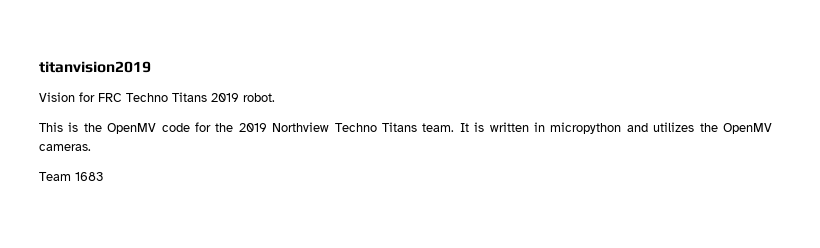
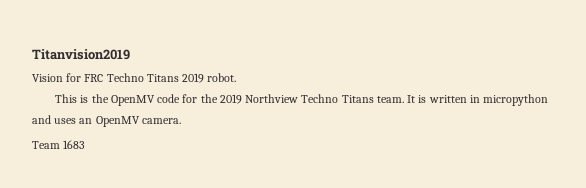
- titanvision2019
+ Titanvision2019
- It is written in micropython and utilizes the OpenMV cameras.
+ It is written in micropython and uses an OpenMV camera.

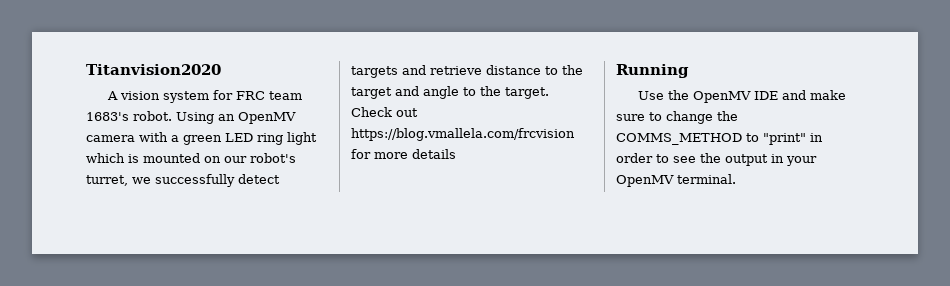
- Titanvision2019
- Vision for FRC Techno Titans 2019 robot.
- This is the OpenMV code for the 2019 Northview Techno Titans team. It is written in micropython and uses an OpenMV camera.
- Team 1683
+ Titanvision2020
+ A vision system for FRC team 1683's robot. Using an OpenMV camera with a green LED ring light which is mounted on our robot's turret, we successfully detect targets and retrieve distance to the target and angle to the target. Check out https://blog.vmallela.com/frcvision for more details
+ Running
+ Use the OpenMV IDE and make sure to change the COMMS_METHOD to "print" in order to see the output in your OpenMV terminal.

